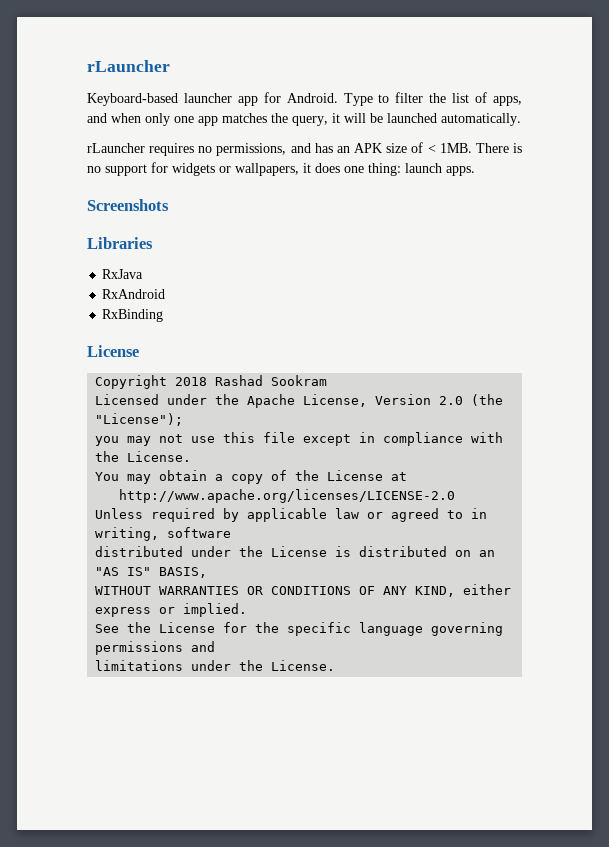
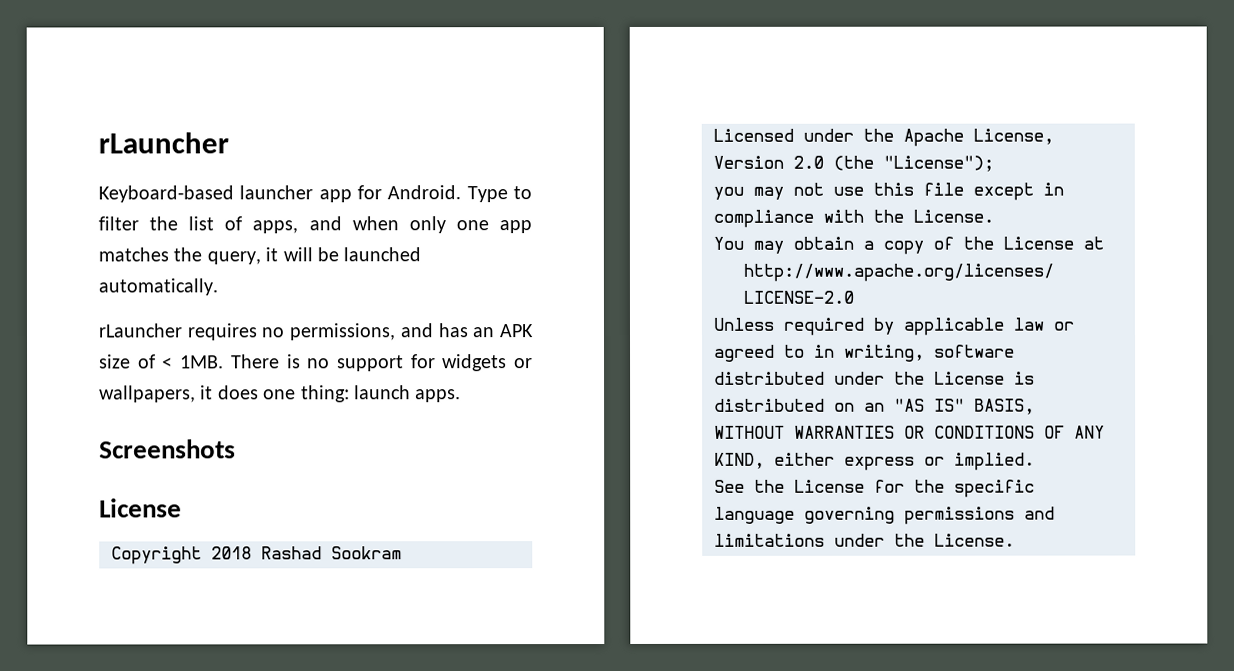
- Libraries
- RxJava
- RxAndroid
- RxBinding

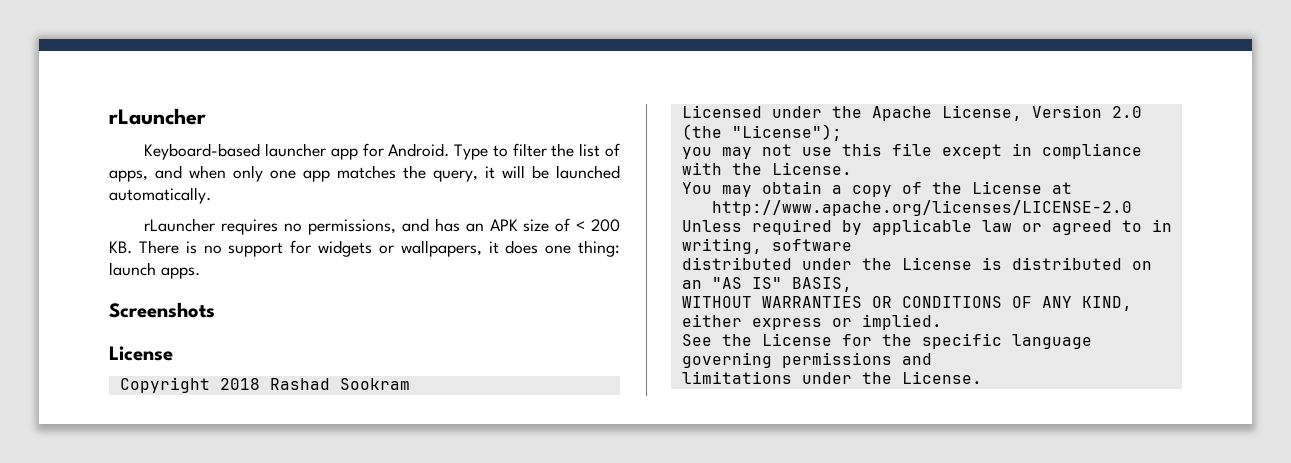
- rLauncher requires no permissions, and has an APK size of < 1MB. There is no support for widgets or wallpapers, it does one thing: launch apps.
+ rLauncher requires no permissions, and has an APK size of < 200 KB. There is no support for widgets or wallpapers, it does one thing: launch apps.

